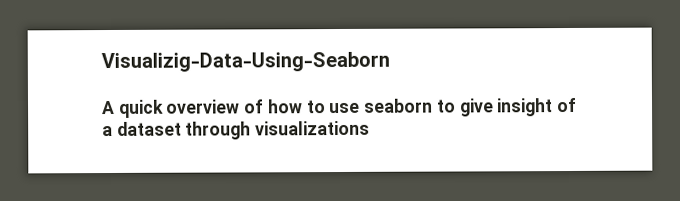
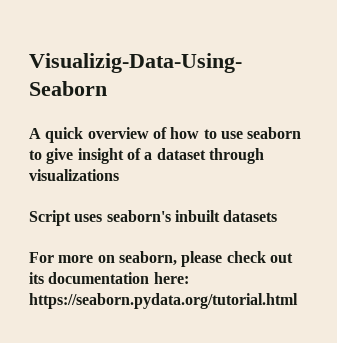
+ Script uses seaborn's inbuilt datasets
+ For more on seaborn, please check out its documentation here: https://seaborn.pydata.org/tutorial.html

